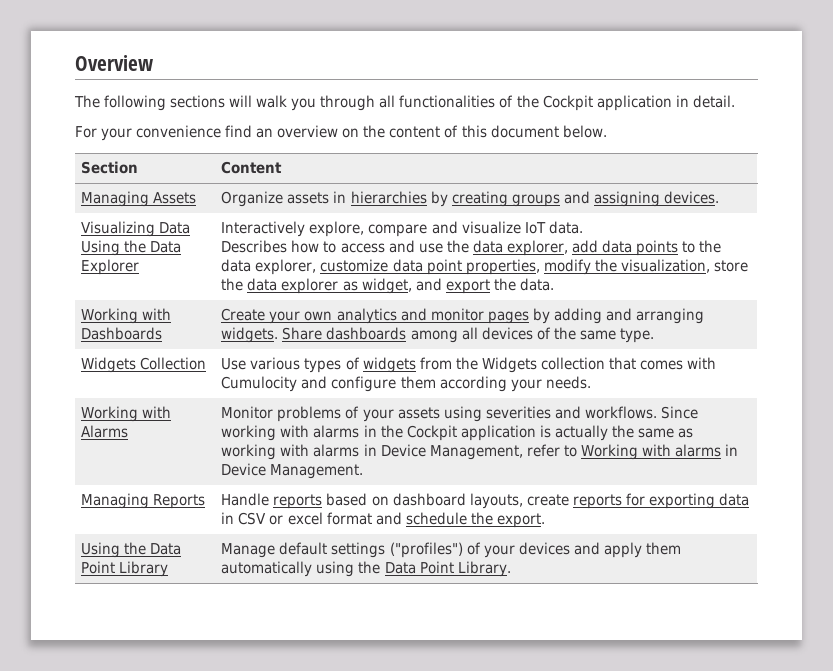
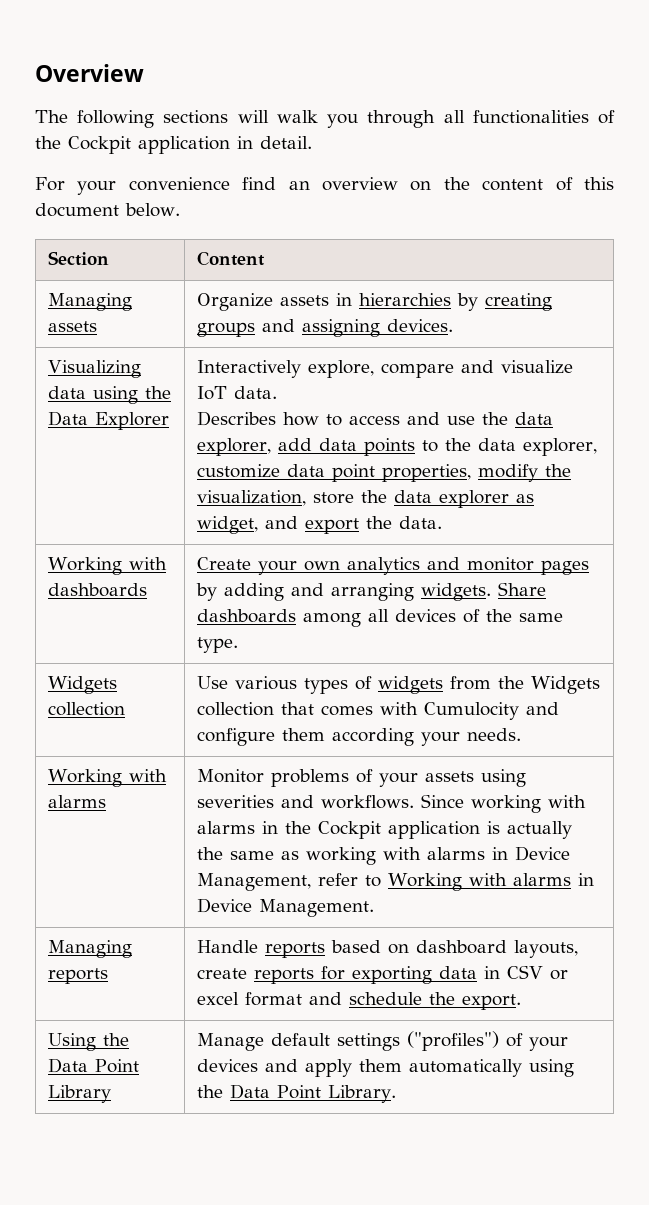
- Managing Assets | Organize assets in hierarchies by creating groups and assigning devices.
+ Managing assets | Organize assets in hierarchies by creating groups and assigning devices.
- Visualizing Data Using the Data Explorer
+ Visualizing data using the Data Explorer
- Working with Dashboards | Create your own analytics and monitor pages by adding and arranging widgets. Share dashboards among all devices of the same type.
+ Working with dashboards | Create your own analytics and monitor pages by adding and arranging widgets. Share dashboards among all devices of the same type.
- Widgets Collection | Use various types of widgets from the Widgets collection that comes with Cumulocity and configure them according your needs.
+ Widgets collection | Use various types of widgets from the Widgets collection that comes with Cumulocity and configure them according your needs.
- Working with Alarms | Monitor problems of your assets using severities and workflows. Since working with alarms in the Cockpit application is actually the same as working with alarms in Device Management, refer to Working with alarms in Device Management.
+ Working with alarms | Monitor problems of your assets using severities and workflows. Since working with alarms in the Cockpit application is actually the same as working with alarms in Device Management, refer to Working with alarms in Device Management.
- Managing Reports | Handle reports based on dashboard layouts, create reports for exporting data in CSV or excel format and schedule the export.
+ Managing reports | Handle reports based on dashboard layouts, create reports for exporting data in CSV or excel format and schedule the export.

